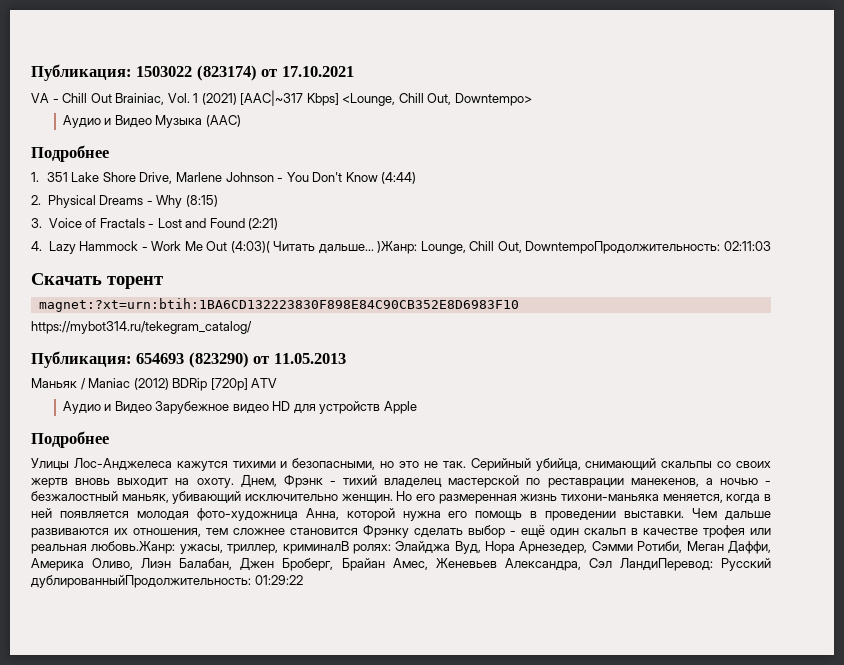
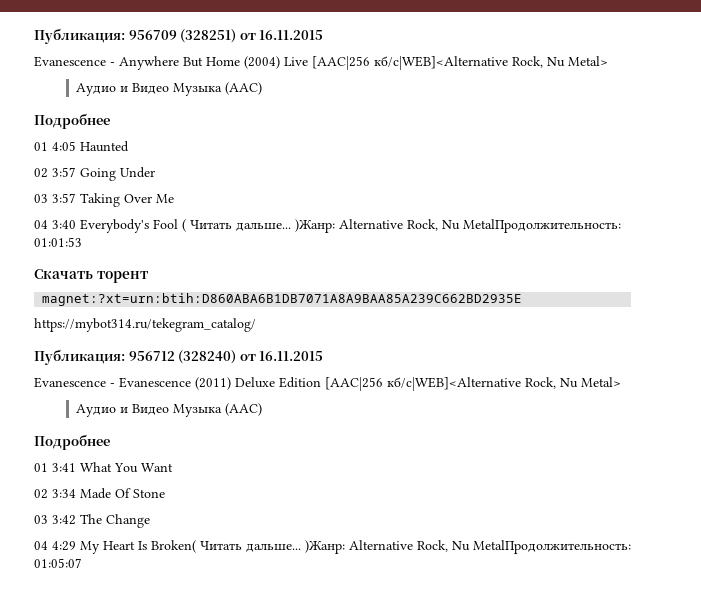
- Публикация: 1503022 (823174) от 17.10.2021
- VA - Chill Out Brainiac, Vol. 1 (2021) [AAC|~317 Kbps] <Lounge, Chill Out, Downtempo>
+ Публикация: 956709 (328251) от 16.11.2015
+ Evanescence - Anywhere But Home (2004) Live [AAC|256 кб/с|WEB]<Alternative Rock, Nu Metal>
  Аудио и Видео Музыка (AAC)
  Подробнее
- 1. 351 Lake Shore Drive, Marlene Johnson - You Don't Know (4:44)
- 2. Physical Dreams - Why (8:15)
- 3. Voice of Fractals - Lost and Found (2:21)
- 4. Lazy Hammock - Work Me Out (4:03)( Читать дальше... )Жанр: Lounge, Chill Out, DowntempoПродолжительность: 02:11:03
+ 01 4:05 Haunted
+ 02 3:57 Going Under
+ 03 3:57 Taking Over Me
+ 04 3:40 Everybody's Fool ( Читать дальше... )Жанр: Alternative Rock, Nu MetalПродолжительность: 01:01:53
- magnet:?xt=urn:btih:1BA6CD132223830F898E84C90CB352E8D6983F10
+ magnet:?xt=urn:btih:D860ABA6B1DB7071A8A9BAA85A239C662BD2935E
- Публикация: 654693 (823290) от 11.05.2013
- Маньяк / Maniac (2012) BDRip [720p] ATV
- Аудио и Видео Зарубежное видео HD для устройств Apple
+ Публикация: 956712 (328240) от 16.11.2015
+ Evanescence - Evanescence (2011) Deluxe Edition [AAC|256 кб/с|WEB]<Alternative Rock, Nu Metal>
+ Аудио и Видео Музыка (AAC)
  Подробнее
- Улицы Лос-Анджелеса кажутся тихими и безопасными, но это не так. Серийный убийца, снимающий скальпы со своих жертв вновь выходит на охоту. Днем, Фрэнк - тихий владелец мастерской по реставрации манекенов, а ночью - безжалостный маньяк, убивающий исключительно женщин. Но его размеренная жизнь тихони-маньяка меняется, когда в ней появляется молодая фото-художница Анна, которой нужна его помощь в проведении выставки. Чем дальше развиваются их отношения, тем сложнее становится Фрэнку сделать выбор - ещё один скальп в качестве трофея или реальная любовь.Жанр: ужасы, триллер, криминалВ ролях: Элайджа Вуд, Нора Арнезедер, Сэмми Ротиби, Меган Даффи, Америка Оливо, Лиэн Балабан, Джен Броберг, Брайан Амес, Женевьев Александра, Сэл ЛандиПеревод: Русский дублированныйПродолжительность: 01:29:22
+ 01 3:41 What You Want
+ 02 3:34 Made Of Stone
+ 03 3:42 The Change
+ 04 4:29 My Heart Is Broken( Читать дальше... )Жанр: Alternative Rock, Nu MetalПродолжительность: 01:05:07

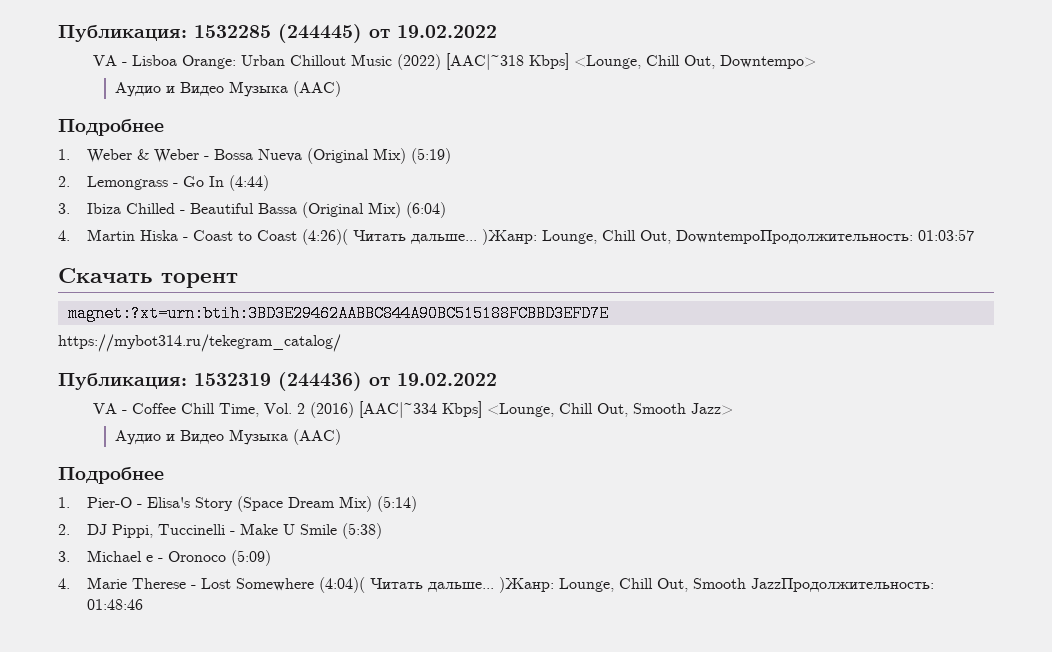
- Публикация: 956709 (328251) от 16.11.2015
- Evanescence - Anywhere But Home (2004) Live [AAC|256 кб/с|WEB]<Alternative Rock, Nu Metal>
+ Публикация: 1532285 (244445) от 19.02.2022
+ VA - Lisboa Orange: Urban Chillout Music (2022) [AAC|~318 Kbps] <Lounge, Chill Out, Downtempo>
  Аудио и Видео Музыка (AAC)
  Подробнее
- 01 4:05 Haunted
- 02 3:57 Going Under
- 03 3:57 Taking Over Me
- 04 3:40 Everybody's Fool ( Читать дальше... )Жанр: Alternative Rock, Nu MetalПродолжительность: 01:01:53
+ 1. Weber & Weber - Bossa Nueva (Original Mix) (5:19)
+ 2. Lemongrass - Go In (4:44)
+ 3. Ibiza Chilled - Beautiful Bassa (Original Mix) (6:04)
+ 4. Martin Hiska - Coast to Coast (4:26)( Читать дальше... )Жанр: Lounge, Chill Out, DowntempoПродолжительность: 01:03:57
- magnet:?xt=urn:btih:D860ABA6B1DB7071A8A9BAA85A239C662BD2935E
+ magnet:?xt=urn:btih:3BD3E29462AABBC844A90BC515188FCBBD3EFD7E
- Публикация: 956712 (328240) от 16.11.2015
- Evanescence - Evanescence (2011) Deluxe Edition [AAC|256 кб/с|WEB]<Alternative Rock, Nu Metal>
+ Публикация: 1532319 (244436) от 19.02.2022
+ VA - Coffee Chill Time, Vol. 2 (2016) [AAC|~334 Kbps] <Lounge, Chill Out, Smooth Jazz>
  Аудио и Видео Музыка (AAC)
  Подробнее
- 01 3:41 What You Want
- 02 3:34 Made Of Stone
- 03 3:42 The Change
- 04 4:29 My Heart Is Broken( Читать дальше... )Жанр: Alternative Rock, Nu MetalПродолжительность: 01:05:07
+ 1. Pier-O - Elisa's Story (Space Dream Mix) (5:14)
+ 2. DJ Pippi, Tuccinelli - Make U Smile (5:38)
+ 3. Michael e - Oronoco (5:09)
+ 4. Marie Therese - Lost Somewhere (4:04)( Читать дальше... )Жанр: Lounge, Chill Out, Smooth JazzПродолжительность: 01:48:46

